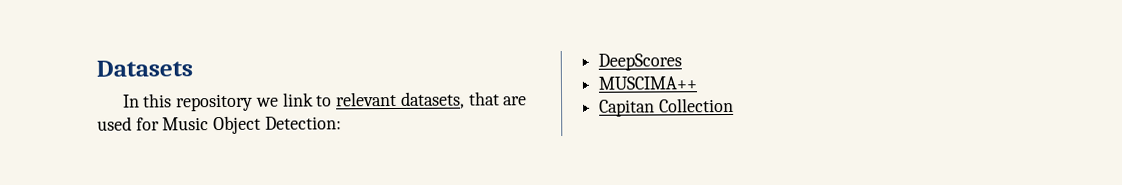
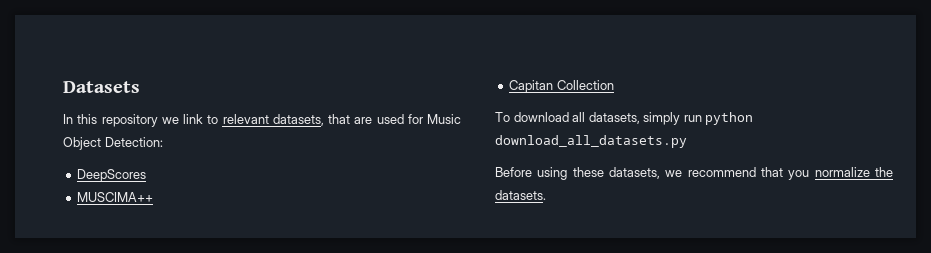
+ To download all datasets, simply run python download_all_datasets.py
+ Before using these datasets, we recommend that you normalize the datasets.

